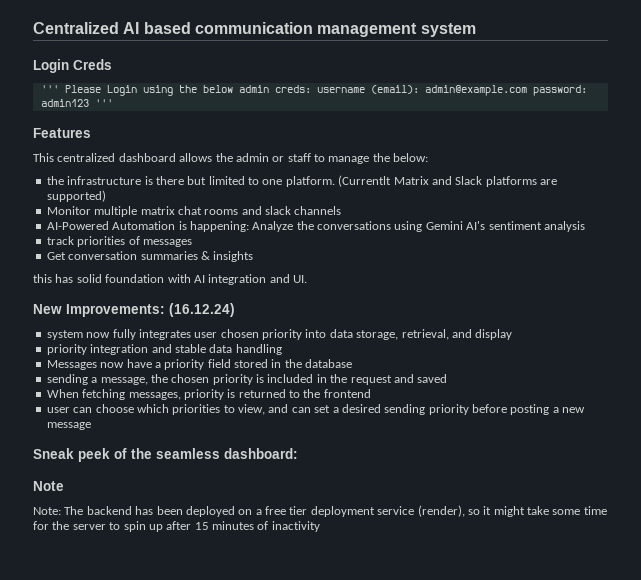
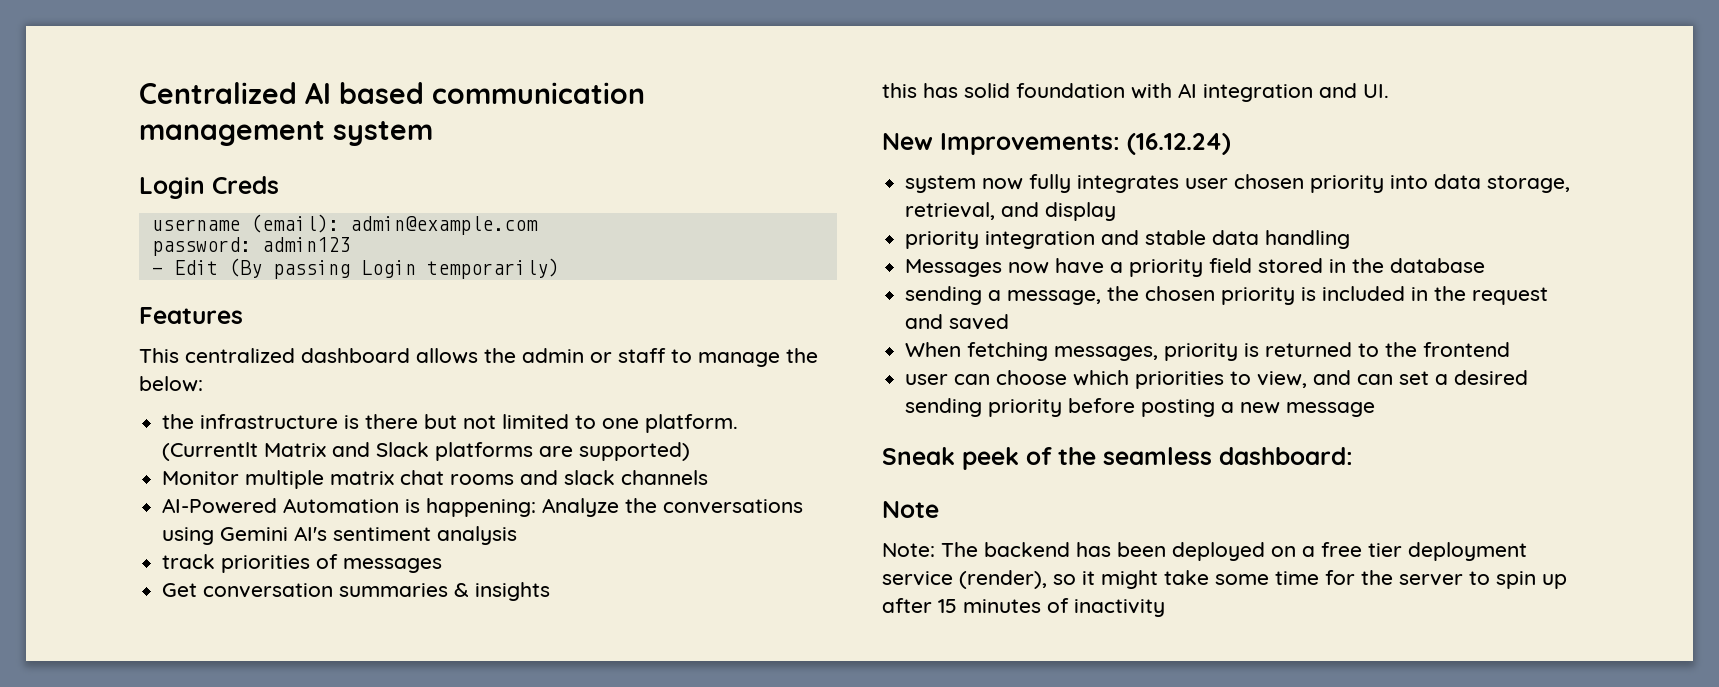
- ''' Please Login using the below admin creds: username (email): admin@example.com password: admin123 '''
+ username (email): admin@example.com
+ password: admin123
+ - Edit (By passing Login temporarily)
- the infrastructure is there but limited to one platform.
+ the infrastructure is there but not limited to one platform.

